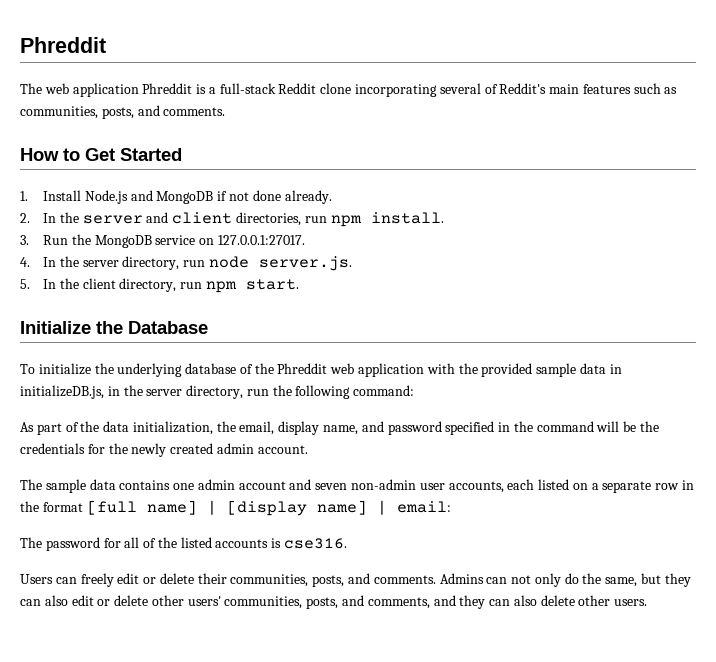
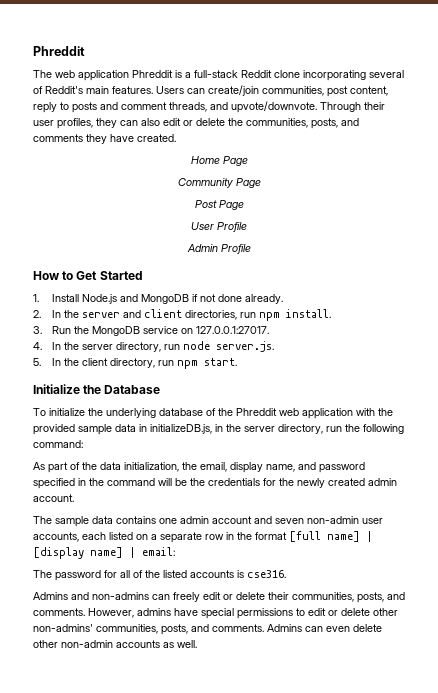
- The web application Phreddit is a full-stack Reddit clone incorporating several of Reddit's main features such as communities, posts, and comments.
+ The web application Phreddit is a full-stack Reddit clone incorporating several of Reddit's main features. Users can create/join communities, post content, reply to posts and comment threads, and upvote/downvote. Through their user profiles, they can also edit or delete the communities, posts, and comments they have created.
+ Home Page
+ Community Page
+ Post Page
+ User Profile
+ Admin Profile
- Users can freely edit or delete their communities, posts, and comments.
+ Admins and non-admins can freely edit or delete their communities, posts, and comments.
- Admins can not only do the same, but they can also edit or delete other users' communities, posts, and comments, and they can also delete other users.
+ However, admins have special permissions to edit or delete other non-admins' communities, posts, and comments. Admins can even delete other non-admin accounts as well.

